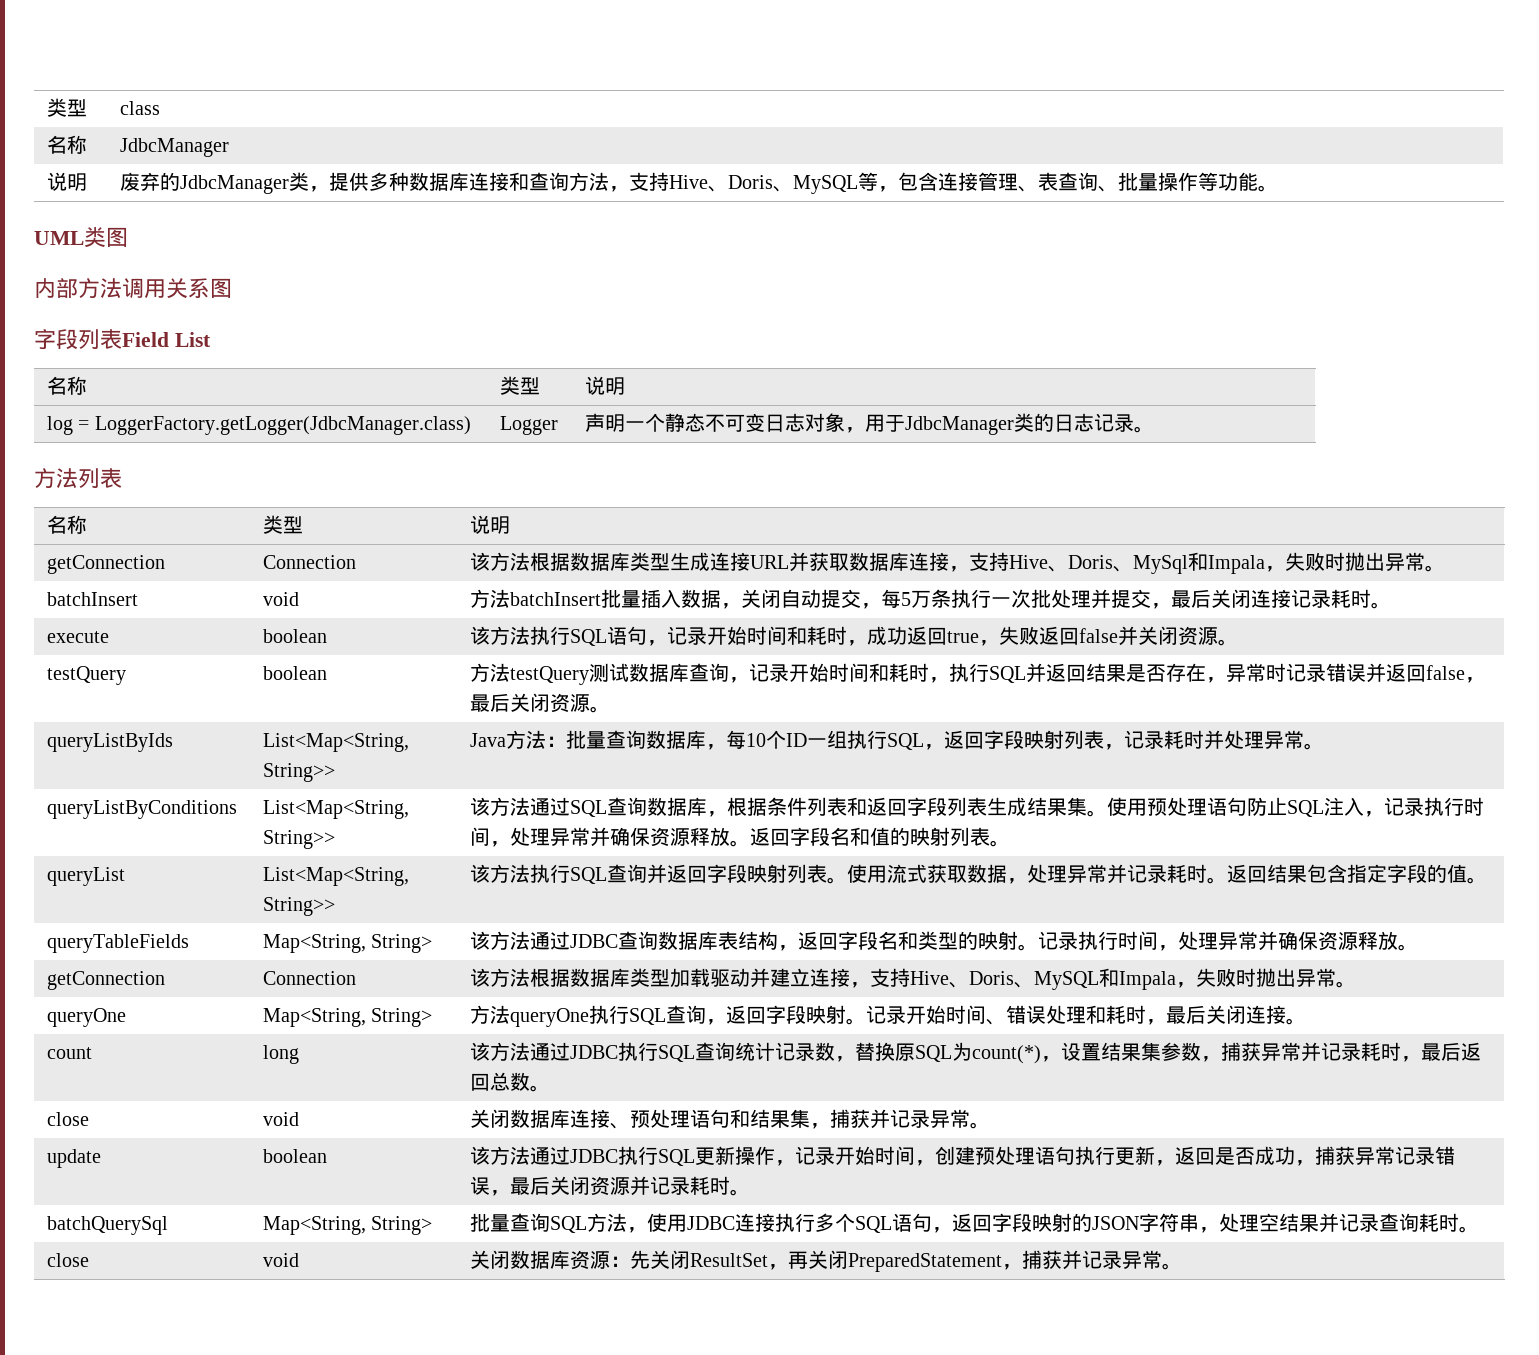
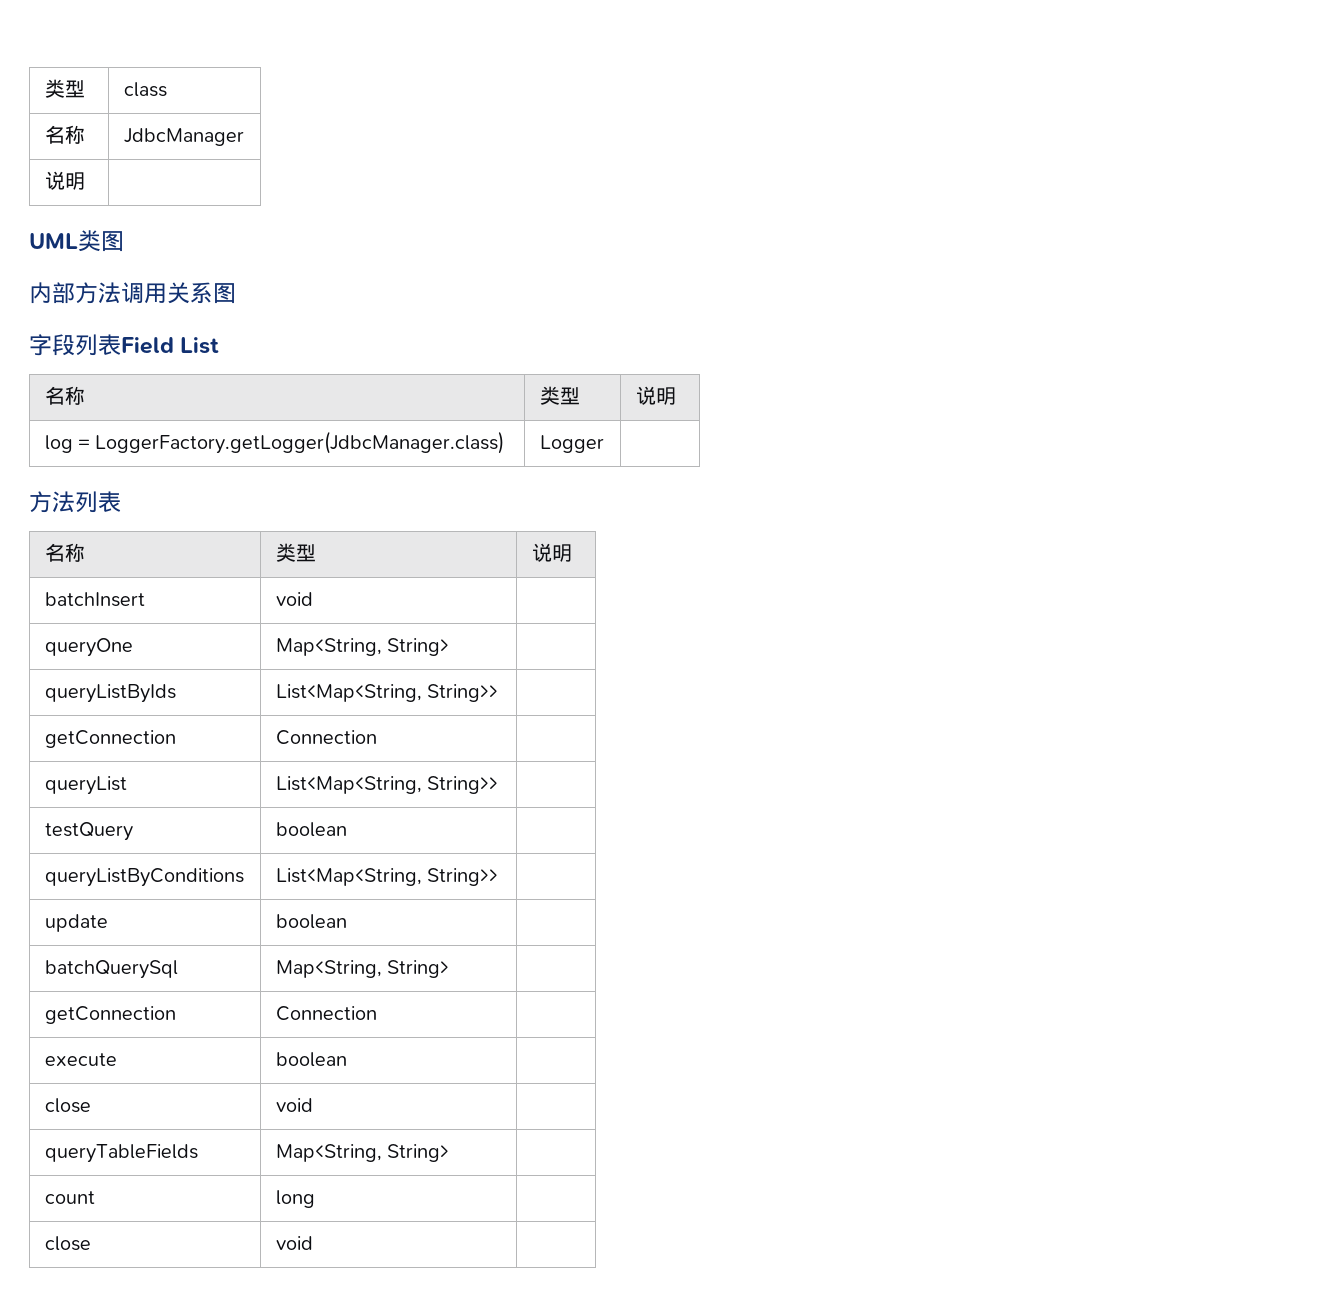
- 说明 | 废弃的JdbcManager类，提供多种数据库连接和查询方法，支持Hive、Doris、MySQL等，包含连接管理、表查询、批量操作等功能。
+ 说明 |
- log = LoggerFactory.getLogger(JdbcManager.class) | Logger | 声明一个静态不可变日志对象，用于JdbcManager类的日志记录。
+ log = LoggerFactory.getLogger(JdbcManager.class) | Logger |
- getConnection | Connection | 该方法根据数据库类型生成连接URL并获取数据库连接，支持Hive、Doris、MySql和Impala，失败时抛出异常。
- batchInsert | void | 方法batchInsert批量插入数据，关闭自动提交，每5万条执行一次批处理并提交，最后关闭连接记录耗时。
- execute | boolean | 该方法执行SQL语句，记录开始时间和耗时，成功返回true，失败返回false并关闭资源。
- testQuery | boolean | 方法testQuery测试数据库查询，记录开始时间和耗时，执行SQL并返回结果是否存在，异常时记录错误并返回false，最后关闭资源。
- queryListByIds | List<Map<String, String>> | Java方法：批量查询数据库，每10个ID一组执行SQL，返回字段映射列表，记录耗时并处理异常。
- queryListByConditions | List<Map<String, String>> | 该方法通过SQL查询数据库，根据条件列表和返回字段列表生成结果集。使用预处理语句防止SQL注入，记录执行时间，处理异常并确保资源释放。返回字段名和值的映射列表。
- queryList | List<Map<String, String>> | 该方法执行SQL查询并返回字段映射列表。使用流式获取数据，处理异常并记录耗时。返回结果包含指定字段的值。
- queryTableFields | Map<String, String> | 该方法通过JDBC查询数据库表结构，返回字段名和类型的映射。记录执行时间，处理异常并确保资源释放。
- getConnection | Connection | 该方法根据数据库类型加载驱动并建立连接，支持Hive、Doris、MySQL和Impala，失败时抛出异常。
- queryOne | Map<String, String> | 方法queryOne执行SQL查询，返回字段映射。记录开始时间、错误处理和耗时，最后关闭连接。
- count | long | 该方法通过JDBC执行SQL查询统计记录数，替换原SQL为count(*)，设置结果集参数，捕获异常并记录耗时，最后返回总数。
- close | void | 关闭数据库连接、预处理语句和结果集，捕获并记录异常。
- update | boolean | 该方法通过JDBC执行SQL更新操作，记录开始时间，创建预处理语句执行更新，返回是否成功，捕获异常记录错误，最后关闭资源并记录耗时。
- batchQuerySql | Map<String, String> | 批量查询SQL方法，使用JDBC连接执行多个SQL语句，返回字段映射的JSON字符串，处理空结果并记录查询耗时。
- close | void | 关闭数据库资源：先关闭ResultSet，再关闭PreparedStatement，捕获并记录异常。
+ batchInsert | void |
+ queryOne | Map<String, String> |
+ queryListByIds | List<Map<String, String>> |
+ getConnection | Connection |
+ queryList | List<Map<String, String>> |
+ testQuery | boolean |
+ queryListByConditions | List<Map<String, String>> |
+ update | boolean |
+ batchQuerySql | Map<String, String> |
+ getConnection | Connection |
+ execute | boolean |
+ close | void |
+ queryTableFields | Map<String, String> |
+ count | long |
+ close | void |

